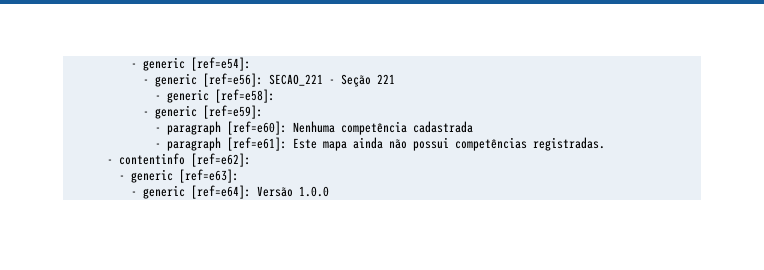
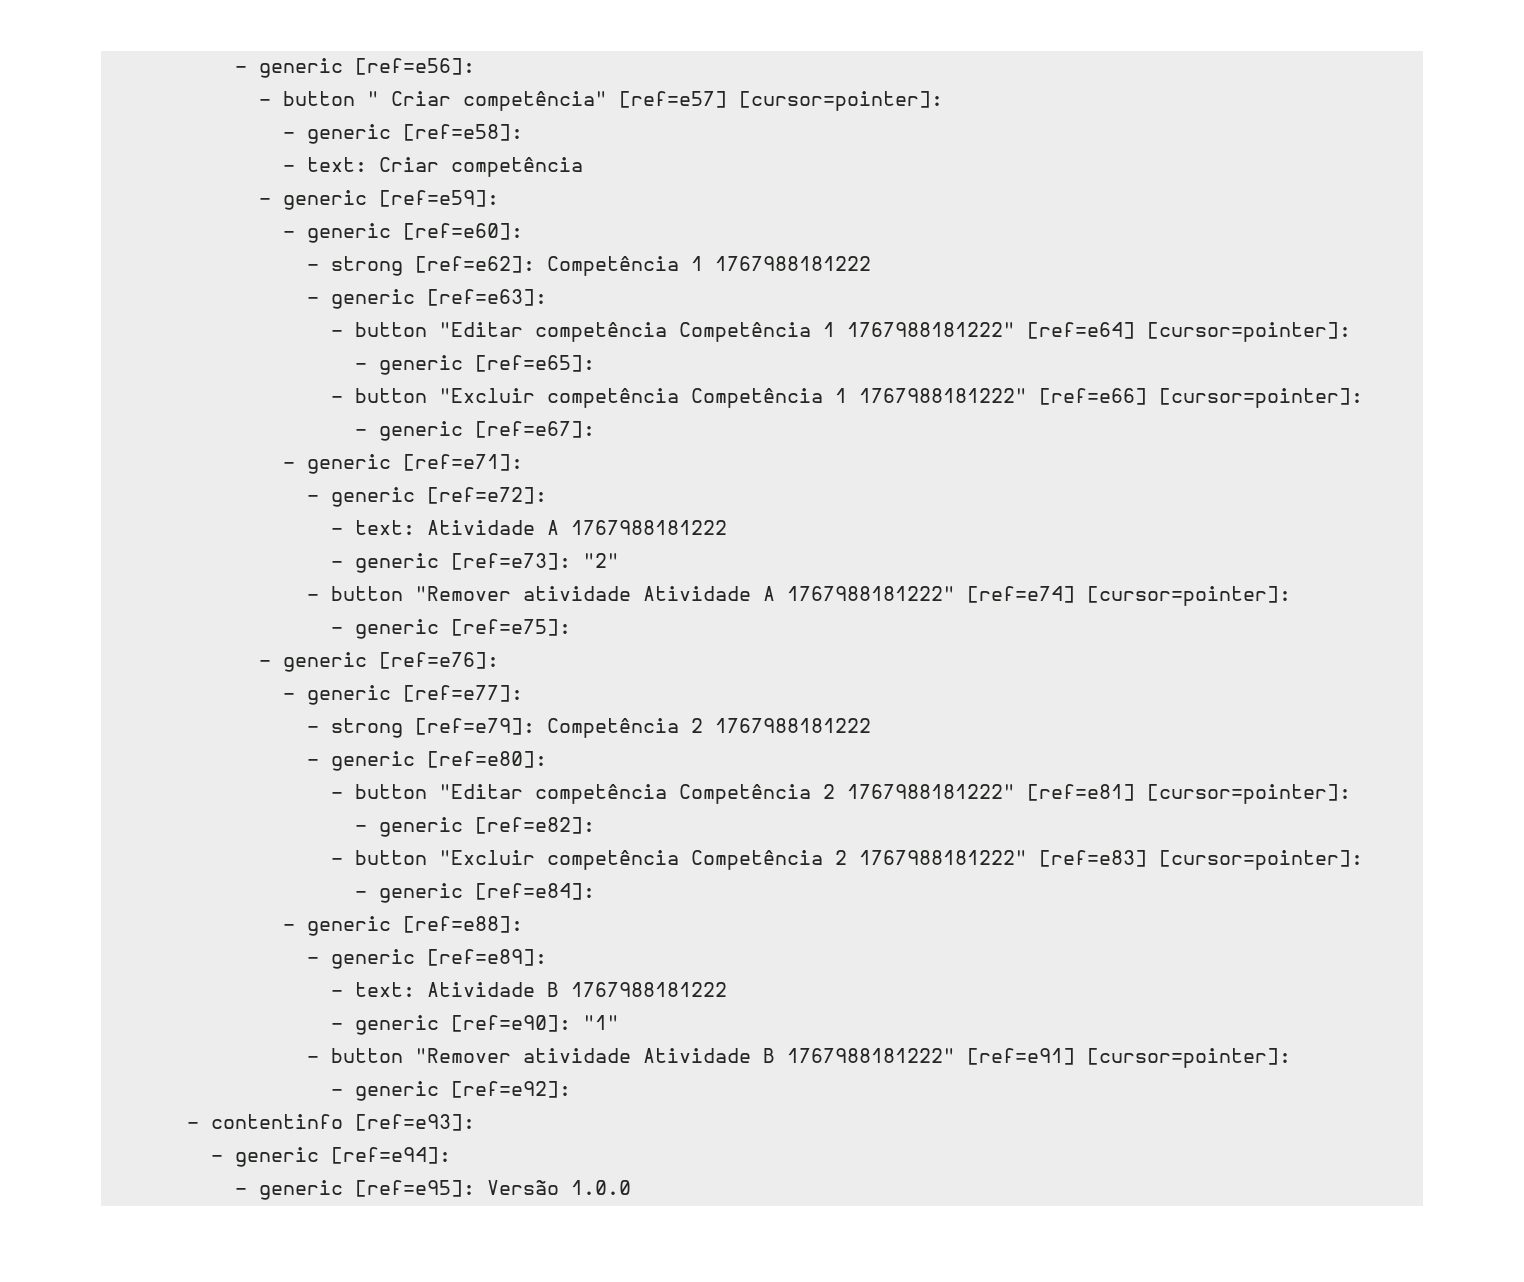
- - generic [ref=e54]:
- - generic [ref=e56]: SECAO_221 - Seção 221
+ - generic [ref=e56]:
+ - button " Criar competência" [ref=e57] [cursor=pointer]:
+ - text: Criar competência
- - paragraph [ref=e60]: Nenhuma competência cadastrada
- - paragraph [ref=e61]: Este mapa ainda não possui competências registradas.
- - contentinfo [ref=e62]:
+ - generic [ref=e60]:
+ - strong [ref=e62]: Competência 1 1767988181222
  - generic [ref=e63]:
- - generic [ref=e64]: Versão 1.0.0
+ - button "Editar competência Competência 1 1767988181222" [ref=e64] [cursor=pointer]:
+ - generic [ref=e65]:
+ - button "Excluir competência Competência 1 1767988181222" [ref=e66] [cursor=pointer]:
+ - generic [ref=e67]:
+ - generic [ref=e71]:
+ - generic [ref=e72]:
+ - text: Atividade A 1767988181222
+ - generic [ref=e73]: "2"
+ - button "Remover atividade Atividade A 1767988181222" [ref=e74] [cursor=pointer]:
+ - generic [ref=e75]:
+ - generic [ref=e76]:
+ - generic [ref=e77]:
+ - strong [ref=e79]: Competência 2 1767988181222
+ - generic [ref=e80]:
+ - button "Editar competência Competência 2 1767988181222" [ref=e81] [cursor=pointer]:
+ - generic [ref=e82]:
+ - button "Excluir competência Competência 2 1767988181222" [ref=e83] [cursor=pointer]:
+ - generic [ref=e84]:
+ - generic [ref=e88]:
+ - generic [ref=e89]:
+ - text: Atividade B 1767988181222
+ - generic [ref=e90]: "1"
+ - button "Remover atividade Atividade B 1767988181222" [ref=e91] [cursor=pointer]:
+ - generic [ref=e92]:
+ - contentinfo [ref=e93]:
+ - generic [ref=e94]:
+ - generic [ref=e95]: Versão 1.0.0

